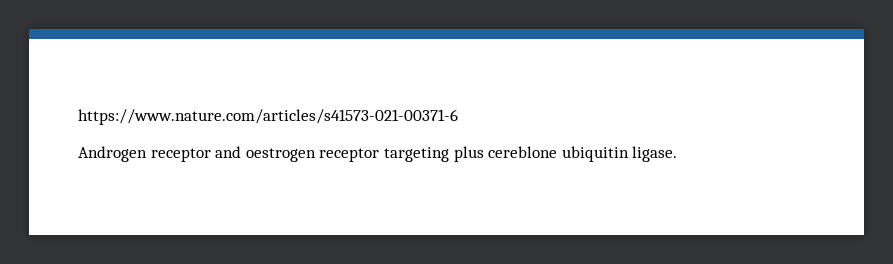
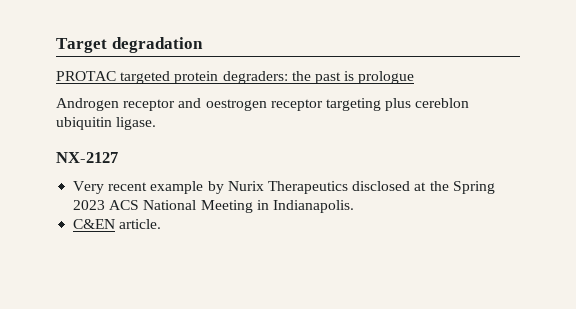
- https://www.nature.com/articles/s41573-021-00371-6
+ Target degradation
+ PROTAC targeted protein degraders: the past is prologue
- Androgen receptor and oestrogen receptor targeting plus cereblone ubiquitin ligase.
+ Androgen receptor and oestrogen receptor targeting plus cereblon ubiquitin ligase.
+ NX-2127
+ Very recent example by Nurix Therapeutics disclosed at the Spring 2023 ACS National Meeting in Indianapolis.
+ C&EN article.

